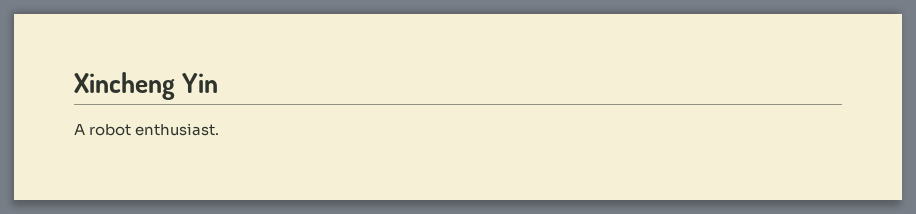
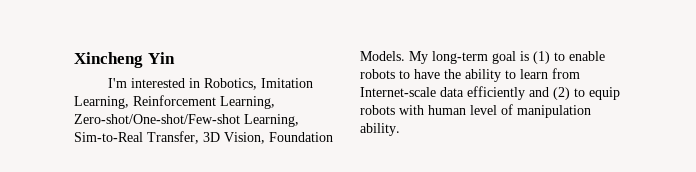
- A robot enthusiast.
+ I'm interested in Robotics, Imitation Learning, Reinforcement Learning, Zero-shot/One-shot/Few-shot Learning, Sim-to-Real Transfer, 3D Vision, Foundation Models. My long-term goal is (1) to enable robots to have the ability to learn from Internet-scale data efficiently and (2) to equip robots with human level of manipulation ability.

